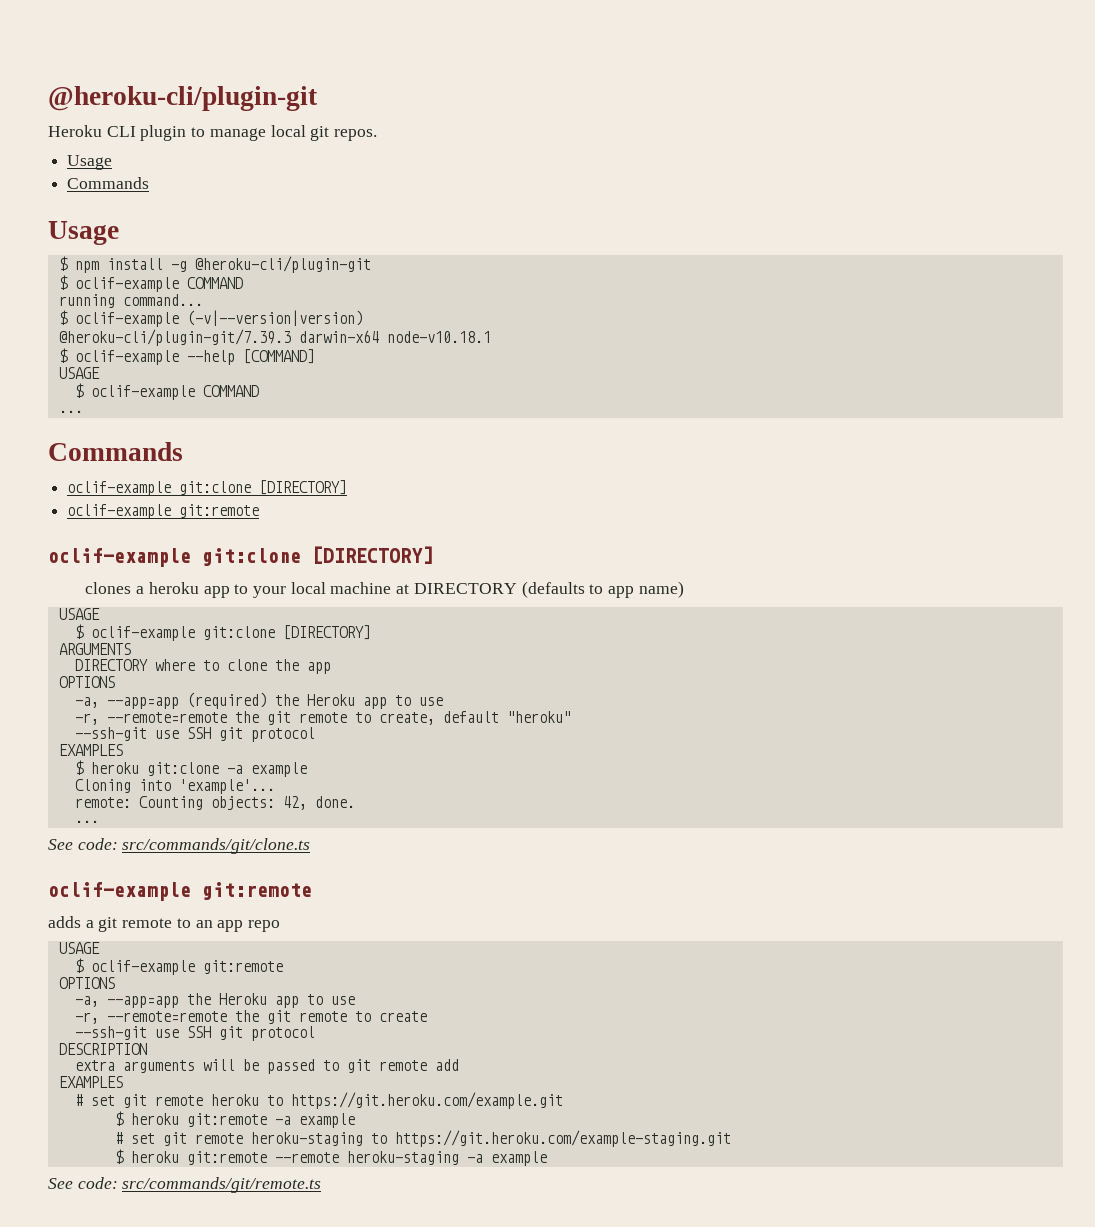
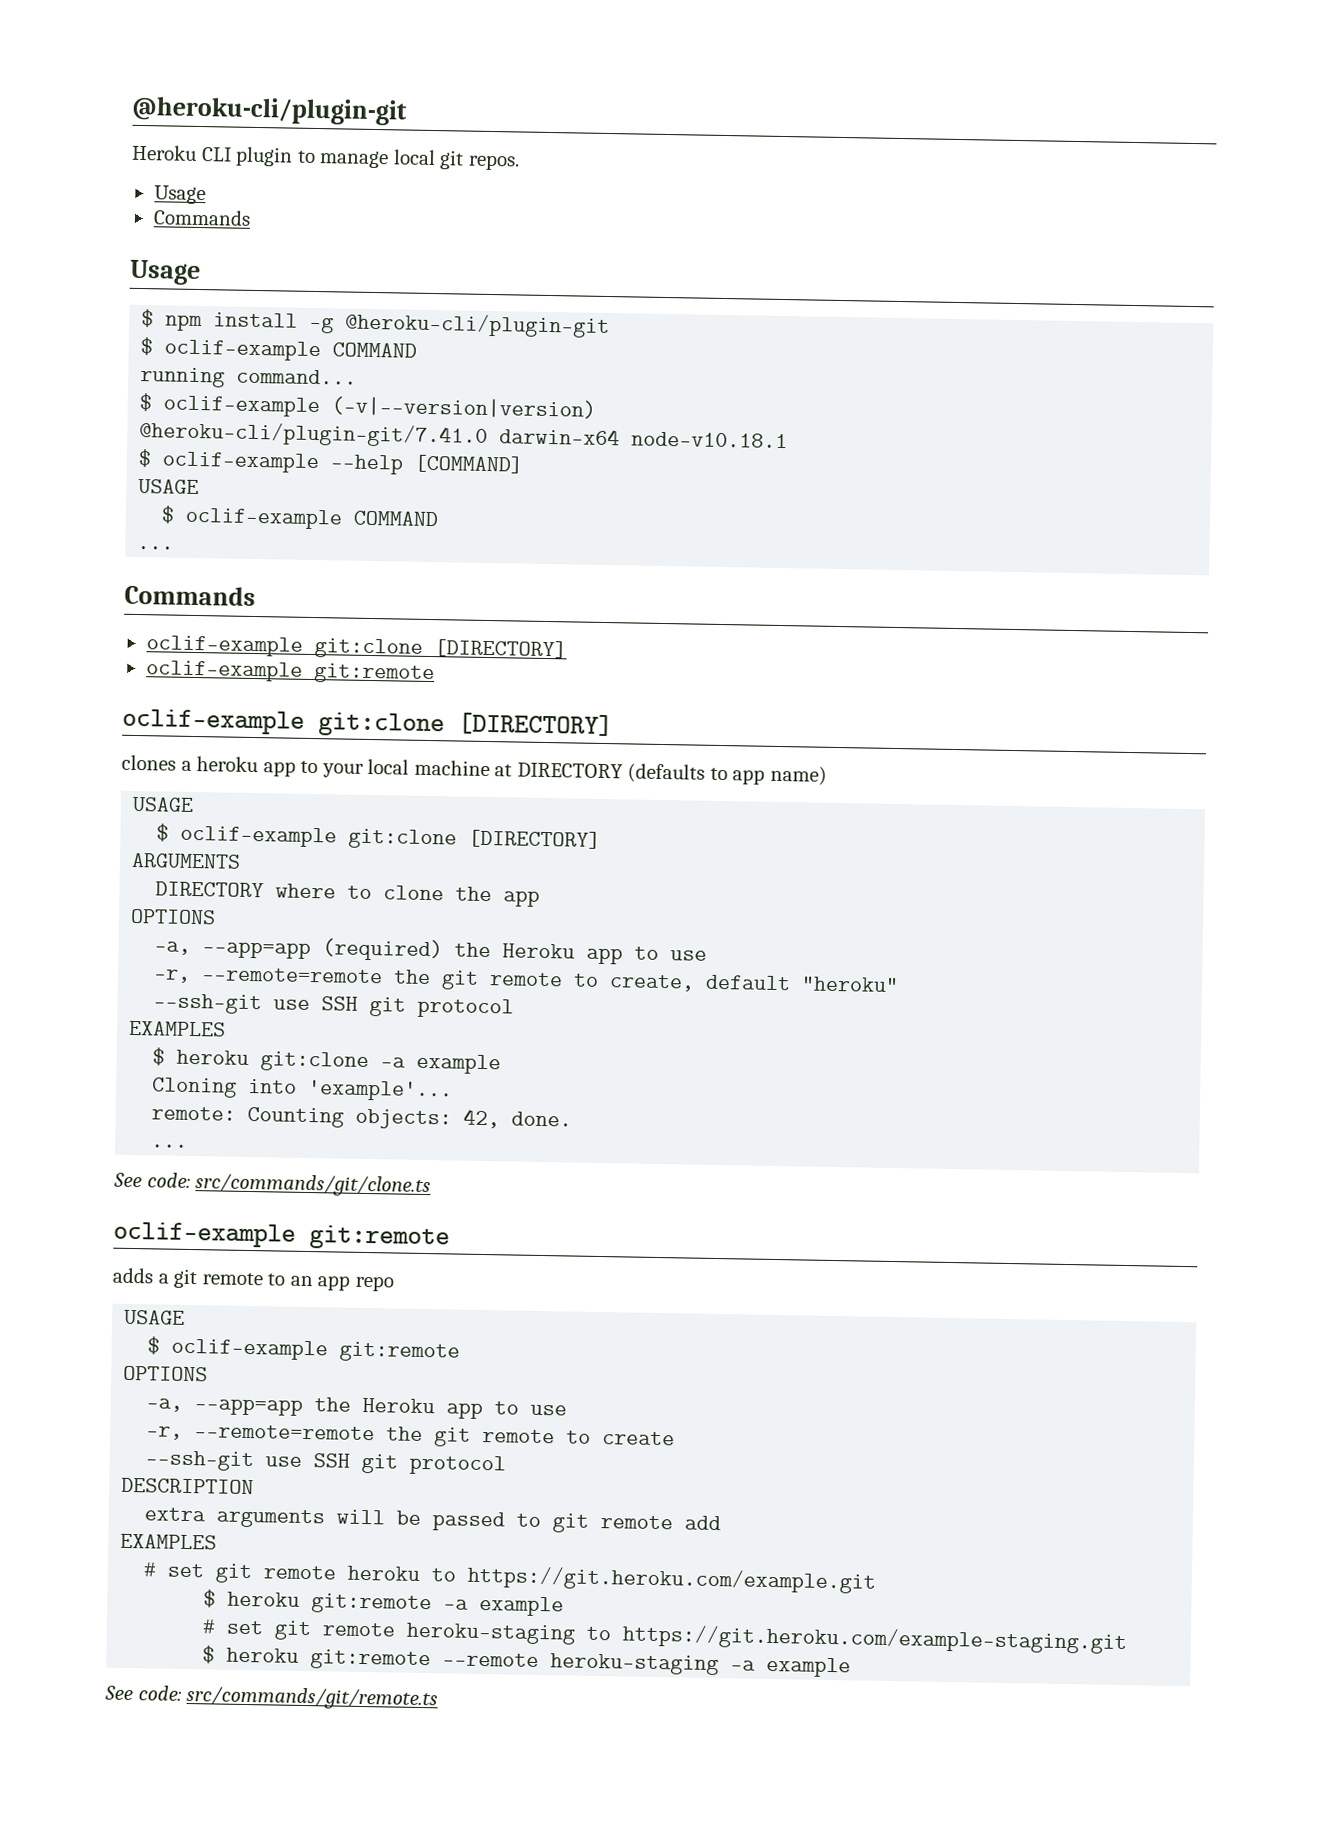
- @heroku-cli/plugin-git/7.39.3 darwin-x64 node-v10.18.1
+ @heroku-cli/plugin-git/7.41.0 darwin-x64 node-v10.18.1

